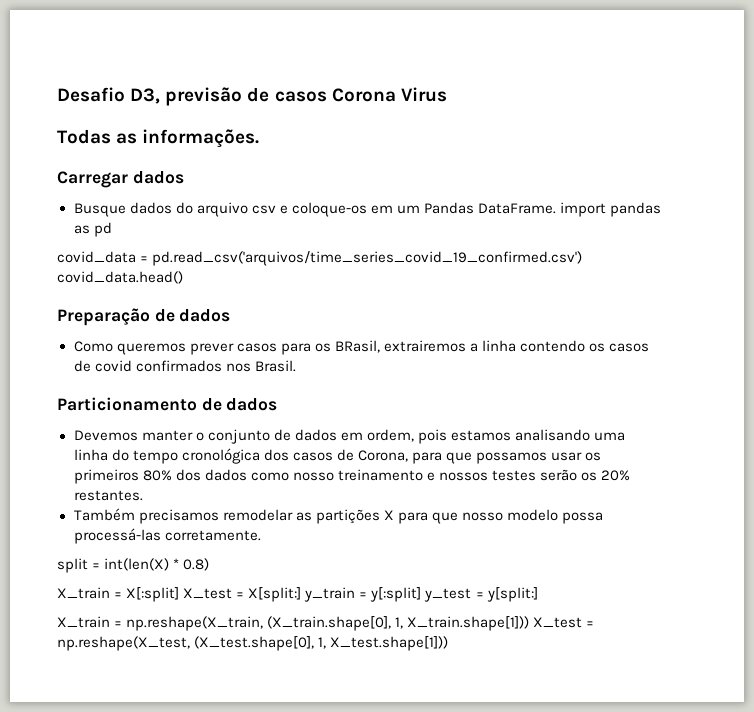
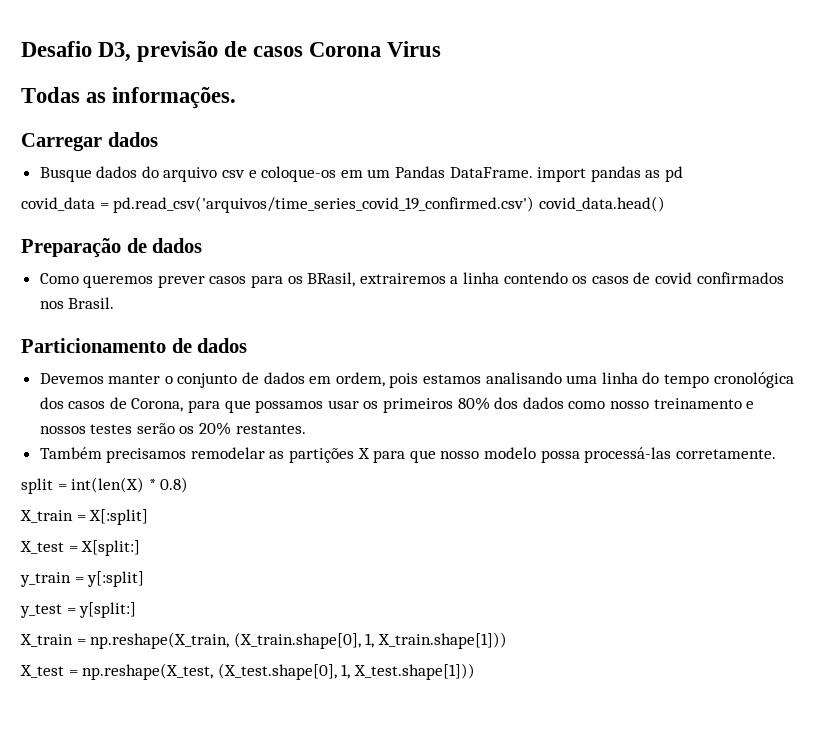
- X_train = X[:split] X_test = X[split:] y_train = y[:split] y_test = y[split:]
+ X_train = X[:split]
+ X_test = X[split:]
+ y_train = y[:split]
+ y_test = y[split:]
- X_train = np.reshape(X_train, (X_train.shape[0], 1, X_train.shape[1])) X_test = np.reshape(X_test, (X_test.shape[0], 1, X_test.shape[1]))
+ X_train = np.reshape(X_train, (X_train.shape[0], 1, X_train.shape[1]))
+ X_test = np.reshape(X_test, (X_test.shape[0], 1, X_test.shape[1]))

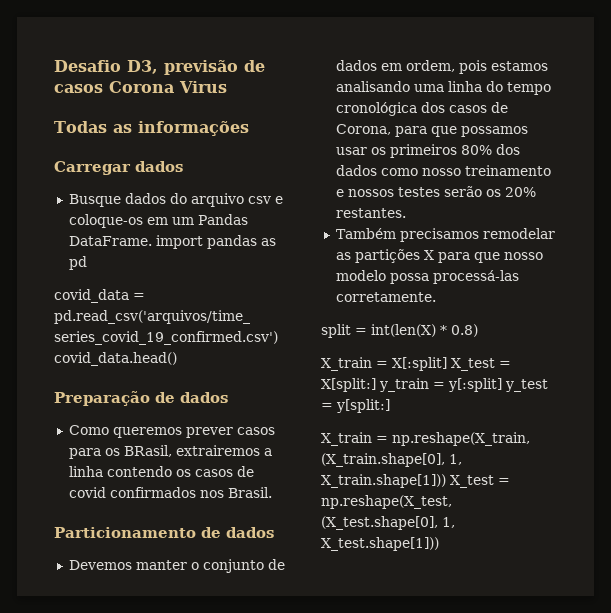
- Todas as informações.
+ Todas as informações
- X_train = X[:split]
- X_test = X[split:]
- y_train = y[:split]
- y_test = y[split:]
+ X_train = X[:split] X_test = X[split:] y_train = y[:split] y_test = y[split:]
- X_train = np.reshape(X_train, (X_train.shape[0], 1, X_train.shape[1]))
- X_test = np.reshape(X_test, (X_test.shape[0], 1, X_test.shape[1]))
+ X_train = np.reshape(X_train, (X_train.shape[0], 1, X_train.shape[1])) X_test = np.reshape(X_test, (X_test.shape[0], 1, X_test.shape[1]))

